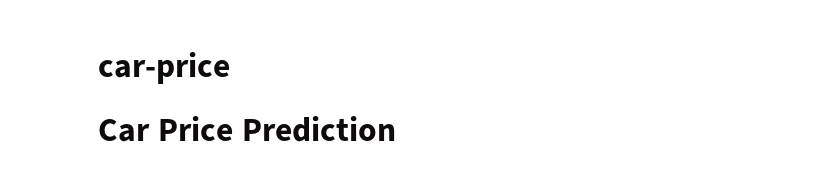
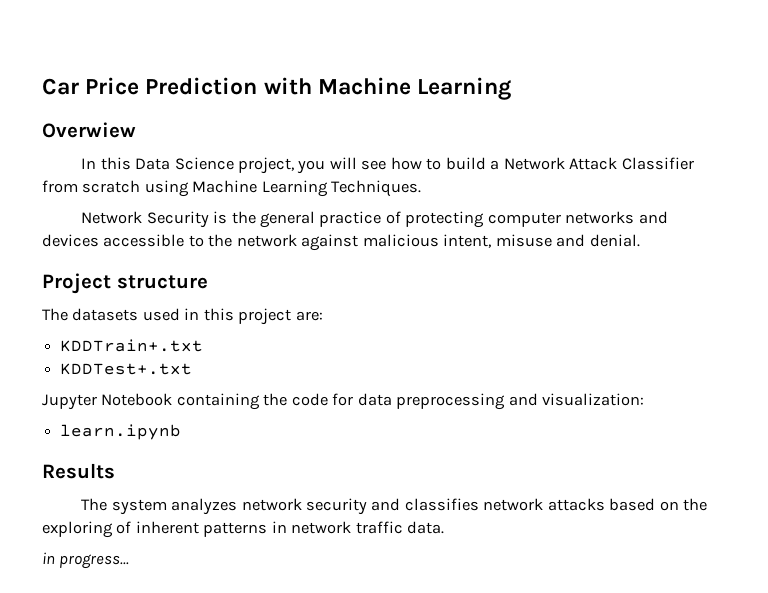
- car-price
- Car Price Prediction
+ Car Price Prediction with Machine Learning
+ Overwiew
+ In this Data Science project, you will see how to build a Network Attack Classifier from scratch using Machine Learning Techniques.
+ Network Security is the general practice of protecting computer networks and devices accessible to the network against malicious intent, misuse and denial.
+ Project structure
+ The datasets used in this project are:
+ KDDTrain+.txt
+ KDDTest+.txt
+ Jupyter Notebook containing the code for data preprocessing and visualization:
+ learn.ipynb
+ Results
+ The system analyzes network security and classifies network attacks based on the exploring of inherent patterns in network traffic data.
+ in progress...

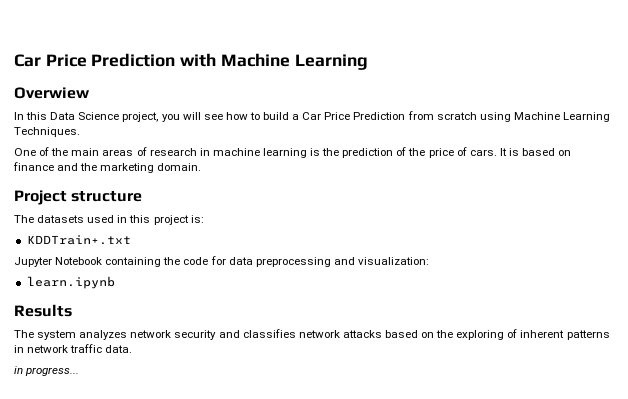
- In this Data Science project, you will see how to build a Network Attack Classifier from scratch using Machine Learning Techniques.
+ In this Data Science project, you will see how to build a Car Price Prediction from scratch using Machine Learning Techniques.
- Network Security is the general practice of protecting computer networks and devices accessible to the network against malicious intent, misuse and denial.
+ One of the main areas of research in machine learning is the prediction of the price of cars. It is based on finance and the marketing domain.
- The datasets used in this project are:
+ The datasets used in this project is:
- KDDTest+.txt

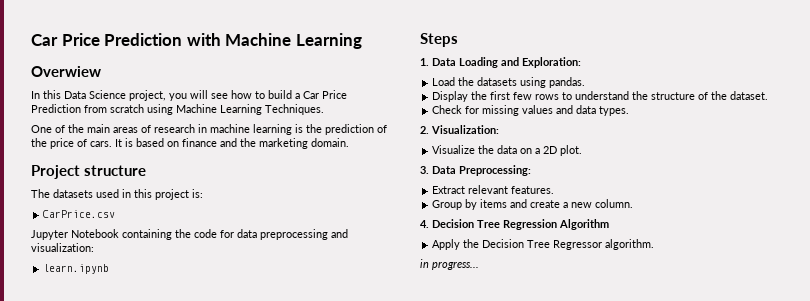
- KDDTrain+.txt
+ CarPrice.csv
- Results
- The system analyzes network security and classifies network attacks based on the exploring of inherent patterns in network traffic data.
+ Steps
+ 1. Data Loading and Exploration:
+ Load the datasets using pandas.
+ Display the first few rows to understand the structure of the dataset.
+ Check for missing values and data types.
+ 2. Visualization:
+ Visualize the data on a 2D plot.
+ 3. Data Preprocessing:
+ Extract relevant features.
+ Group by items and create a new column.
+ 4. Decision Tree Regression Algorithm
+ Apply the Decision Tree Regressor algorithm.

